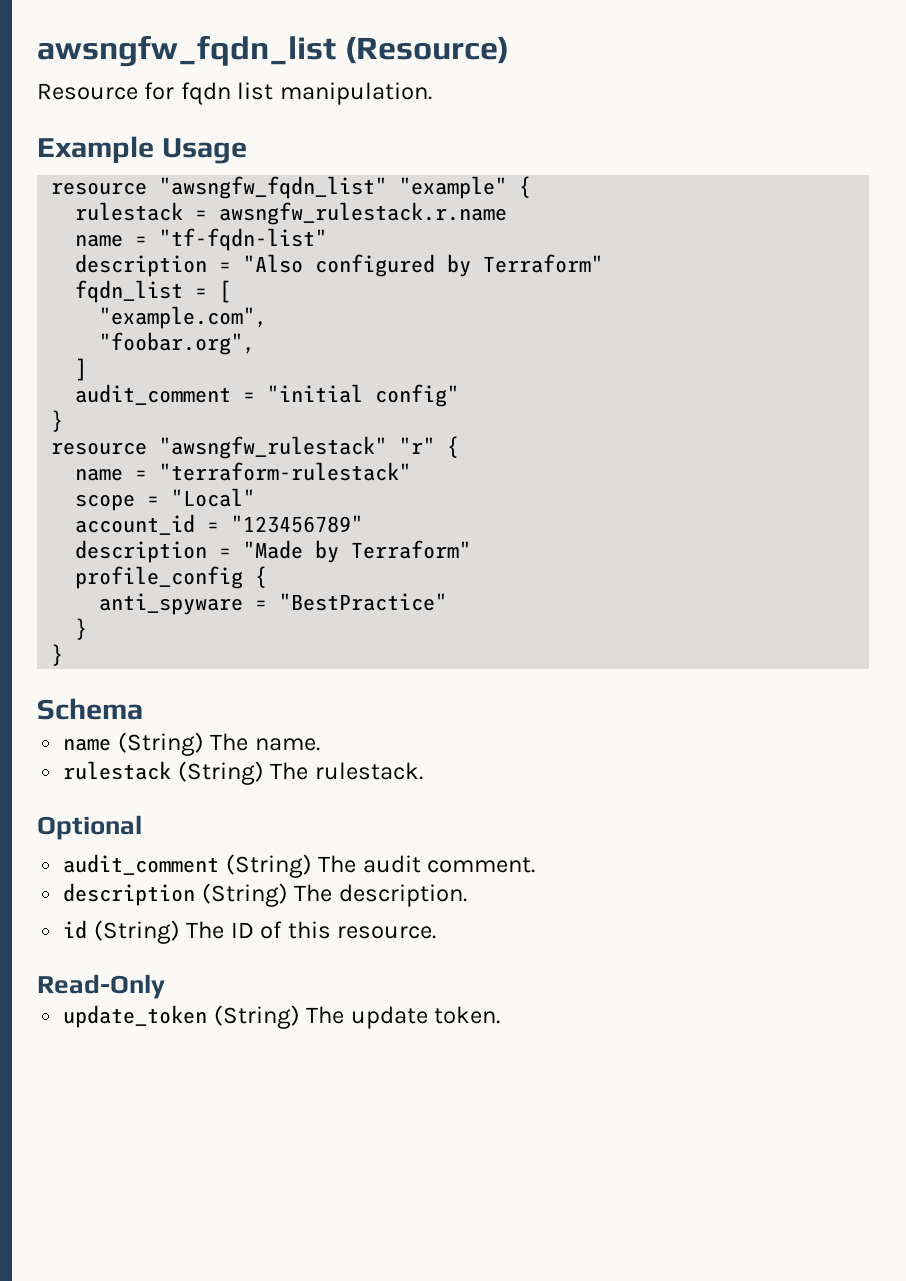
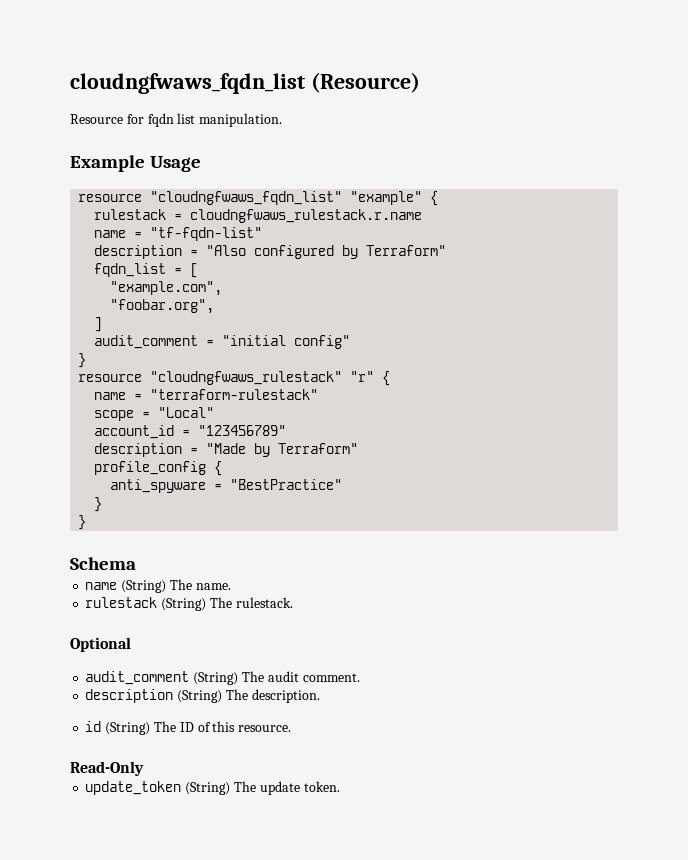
- awsngfw_fqdn_list (Resource)
+ cloudngfwaws_fqdn_list (Resource)
- resource "awsngfw_fqdn_list" "example" {
+ resource "cloudngfwaws_fqdn_list" "example" {
- rulestack = awsngfw_rulestack.r.name
+ rulestack = cloudngfwaws_rulestack.r.name
- resource "awsngfw_rulestack" "r" {
+ resource "cloudngfwaws_rulestack" "r" {

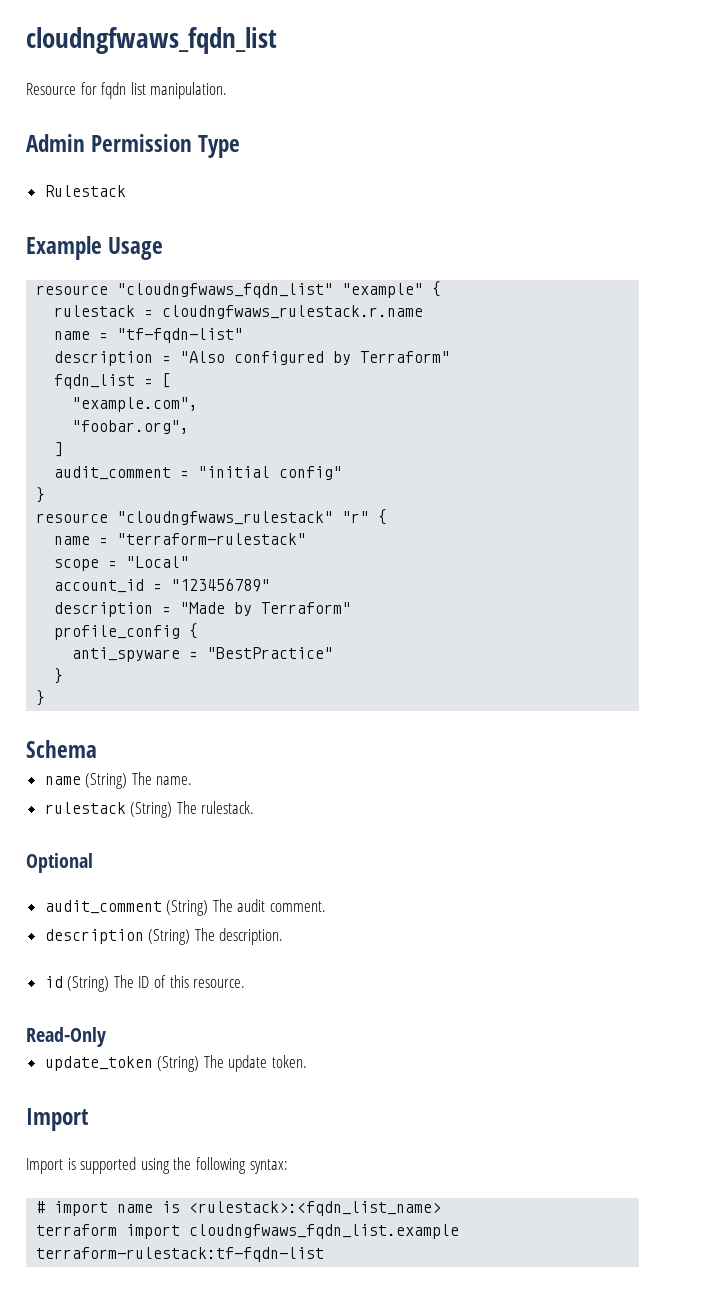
- cloudngfwaws_fqdn_list (Resource)
+ cloudngfwaws_fqdn_list
+ Admin Permission Type
+ Rulestack
  update_token (String) The update token.
+ Import
+ Import is supported using the following syntax:
+ # import name is <rulestack>:<fqdn_list_name>
+ terraform import cloudngfwaws_fqdn_list.example terraform-rulestack:tf-fqdn-list

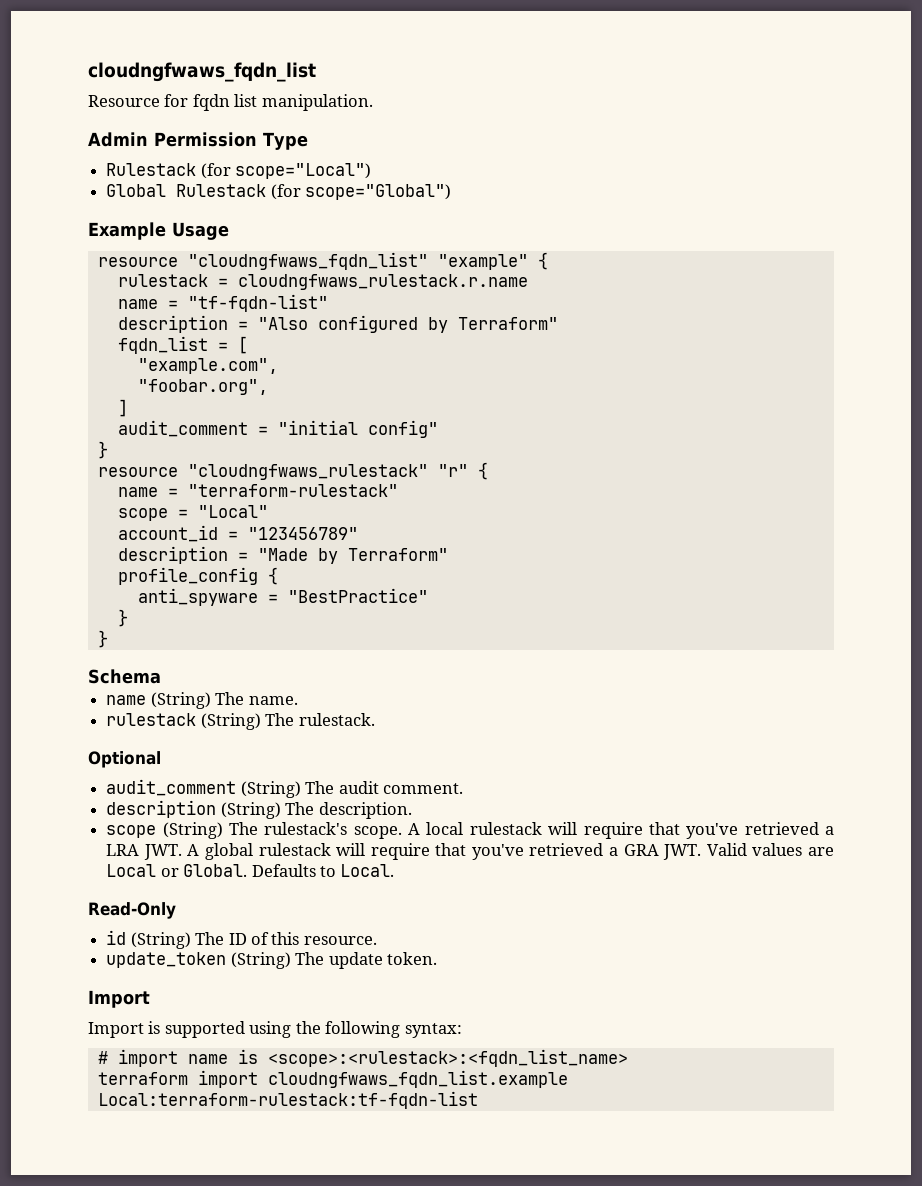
- Rulestack
+ Rulestack (for scope="Local")
+ Global Rulestack (for scope="Global")
+ scope (String) The rulestack's scope. A local rulestack will require that you've retrieved a LRA JWT. A global rulestack will require that you've retrieved a GRA JWT. Valid values are Local or Global. Defaults to Local.
+ Read-Only
- Read-Only
- # import name is <rulestack>:<fqdn_list_name>
+ # import name is <scope>:<rulestack>:<fqdn_list_name>
- terraform import cloudngfwaws_fqdn_list.example terraform-rulestack:tf-fqdn-list
+ terraform import cloudngfwaws_fqdn_list.example Local:terraform-rulestack:tf-fqdn-list

